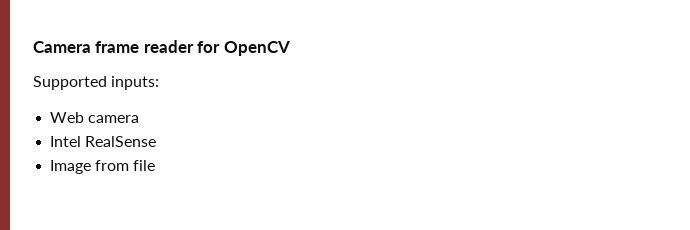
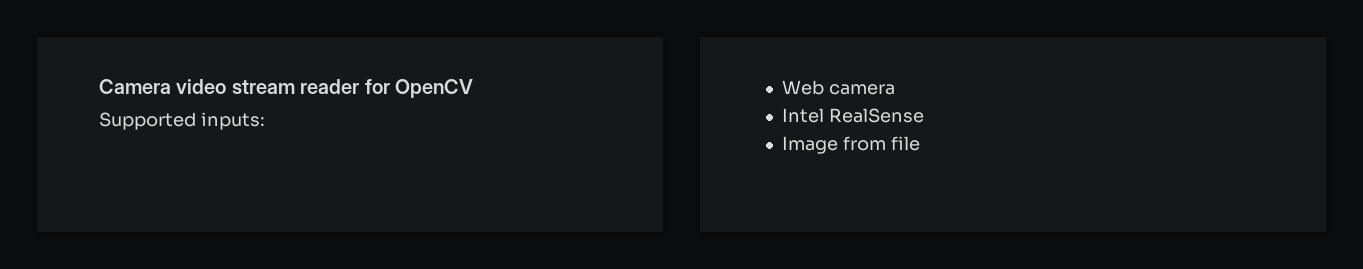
- Camera frame reader for OpenCV
+ Camera video stream reader for OpenCV

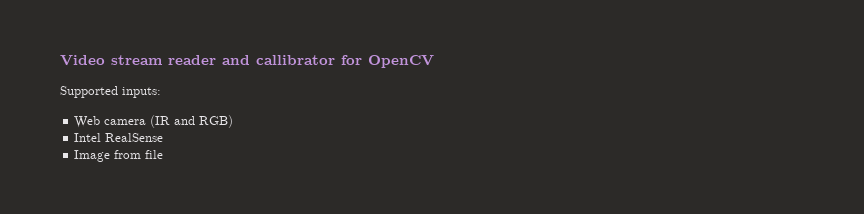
- Camera video stream reader for OpenCV
+ Video stream reader and callibrator for OpenCV
- Web camera
+ Web camera (IR and RGB)

